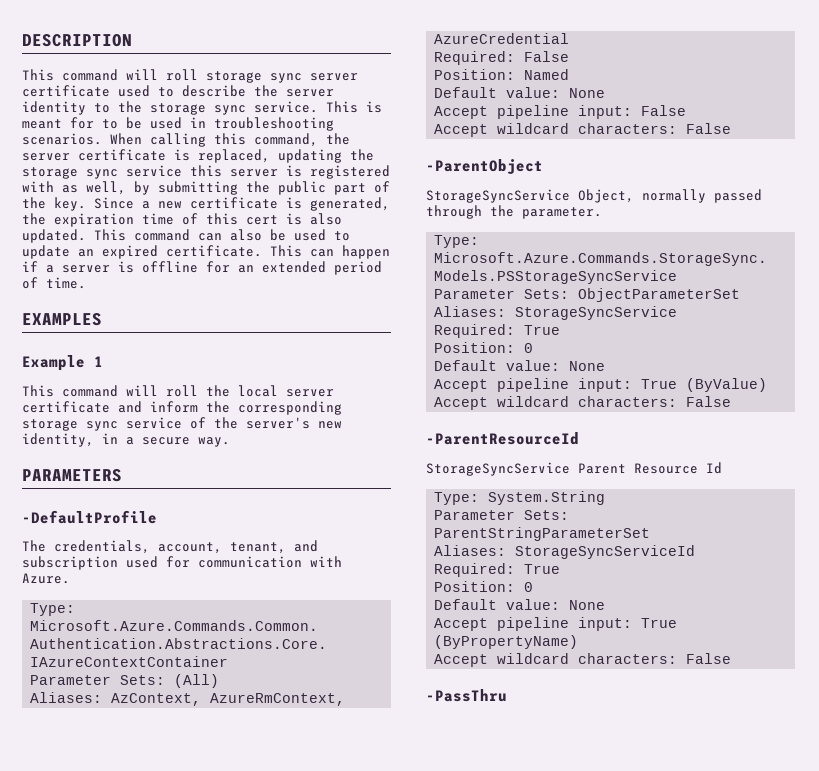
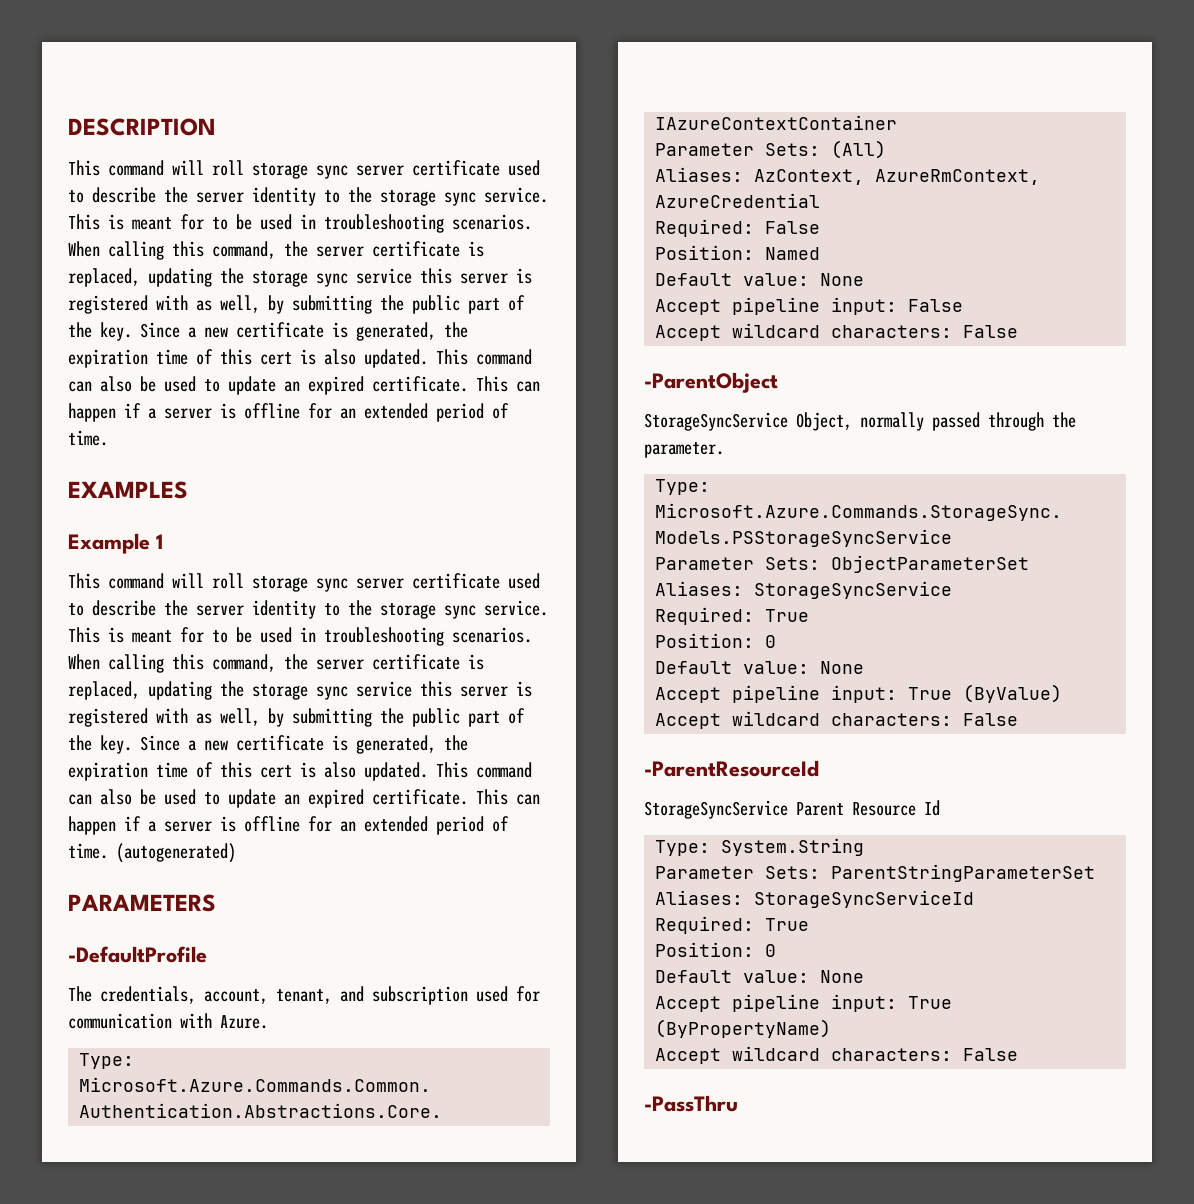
- This command will roll the local server certificate and inform the corresponding storage sync service of the server's new identity, in a secure way.
+ This command will roll storage sync server certificate used to describe the server identity to the storage sync service. This is meant for to be used in troubleshooting scenarios. When calling this command, the server certificate is replaced, updating the storage sync service this server is registered with as well, by submitting the public part of the key. Since a new certificate is generated, the expiration time of this cert is also updated. This command can also be used to update an expired certificate. This can happen if a server is offline for an extended period of time. (autogenerated)

